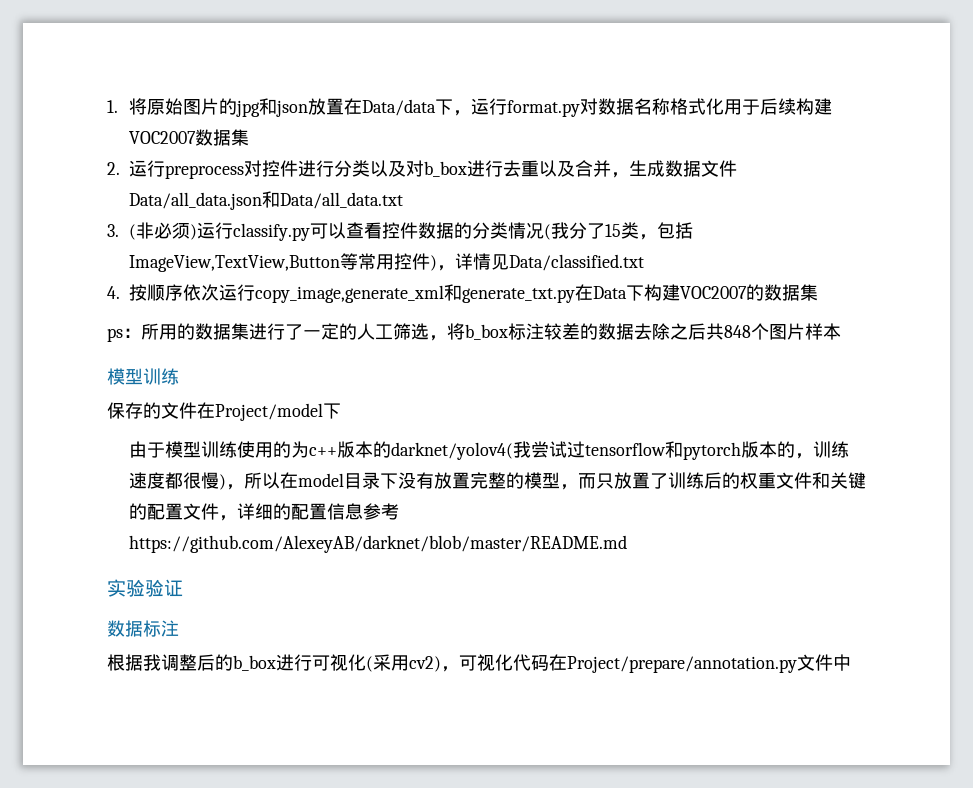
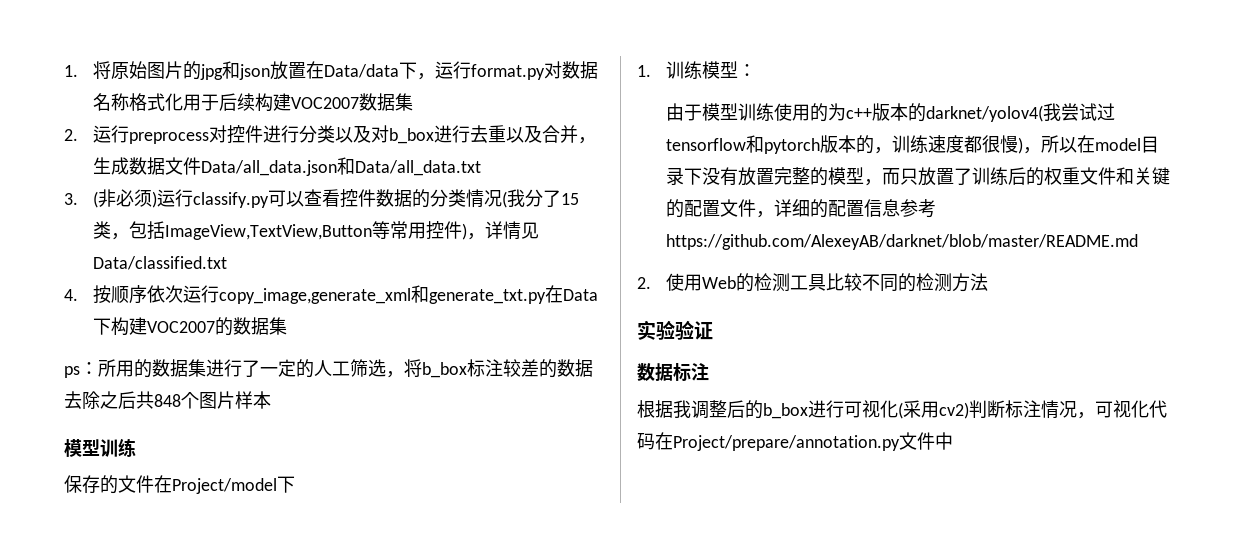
+ 1.训练模型：
+ 2.使用Web的检测工具比较不同的检测方法
- 根据我调整后的b_box进行可视化(采用cv2)，可视化代码在Project/prepare/annotation.py文件中
+ 根据我调整后的b_box进行可视化(采用cv2)判断标注情况，可视化代码在Project/prepare/annotation.py文件中

